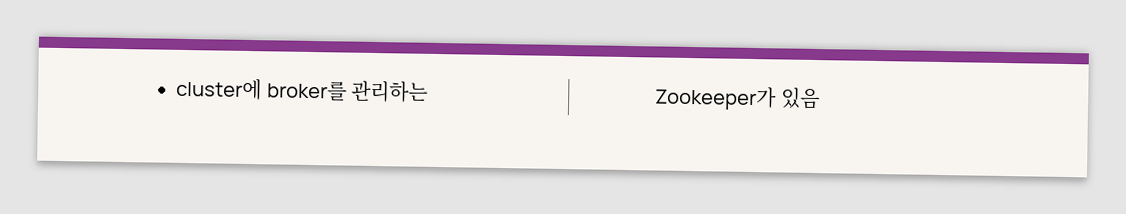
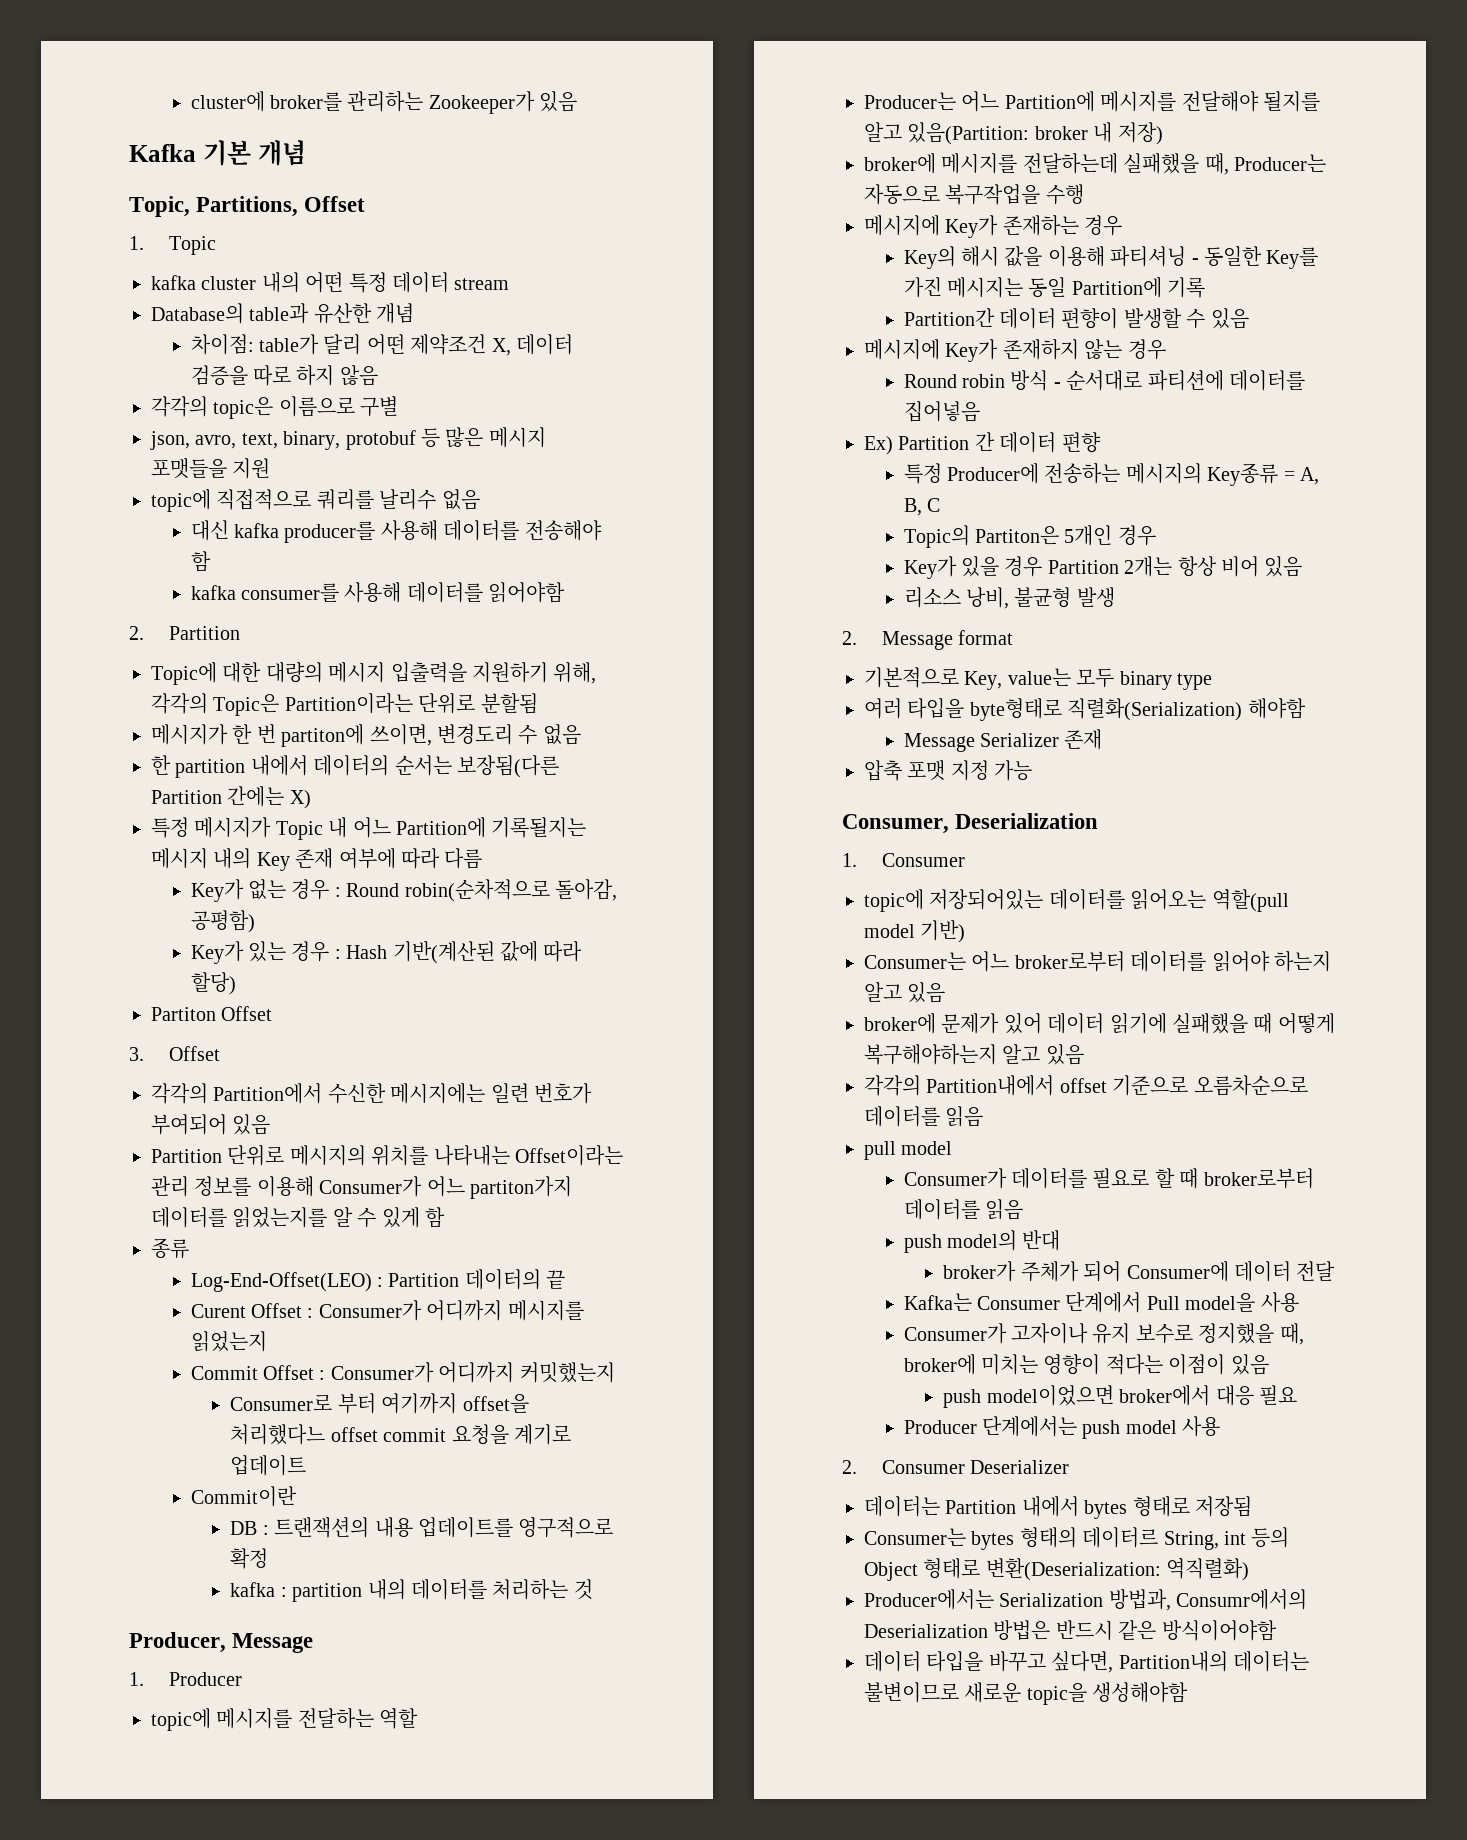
+ Kafka 기본 개념
+ Topic, Partitions, Offset
+ 1. Topic
+ kafka cluster 내의 어떤 특정 데이터 stream
+ Database의 table과 유산한 개념
+ 차이점: table가 달리 어떤 제약조건 X, 데이터 검증을 따로 하지 않음
+ 각각의 topic은 이름으로 구별
+ json, avro, text, binary, protobuf 등 많은 메시지 포맷들을 지원
+ topic에 직접적으로 쿼리를 날리수 없음
+ 대신 kafka producer를 사용해 데이터를 전송해야 함
+ kafka consumer를 사용해 데이터를 읽어야함
+ 2. Partition
+ Topic에 대한 대량의 메시지 입출력을 지원하기 위해, 각각의 Topic은 Partition이라는 단위로 분할됨
+ 메시지가 한 번 partiton에 쓰이면, 변경도리 수 없음
+ 한 partition 내에서 데이터의 순서는 보장됨(다른 Partition 간에는 X)
+ 특정 메시지가 Topic 내 어느 Partition에 기록될지는 메시지 내의 Key 존재 여부에 따라 다름
+ Key가 없는 경우 : Round robin(순차적으로 돌아감, 공평함)
+ Key가 있는 경우 : Hash 기반(계산된 값에 따라 할당)
+ Partiton Offset
+ 3. Offset
+ 각각의 Partition에서 수신한 메시지에는 일련 번호가 부여되어 있음
+ Partition 단위로 메시지의 위치를 나타내는 Offset이라는 관리 정보를 이용해 Consumer가 어느 partiton가지 데이터를 읽었는지를 알 수 있게 함
+ 종류
+ Log-End-Offset(LEO) : Partition 데이터의 끝
+ Curent Offset : Consumer가 어디까지 메시지를 읽었는지
+ Commit Offset : Consumer가 어디까지 커밋했는지
+ Consumer로 부터 여기까지 offset을 처리했다느 offset commit 요청을 계기로 업데이트
+ Commit이란
+ DB : 트랜잭션의 내용 업데이트를 영구적으로 확정
+ kafka : partition 내의 데이터를 처리하는 것
+ Producer, Message
+ 1. Producer
+ topic에 메시지를 전달하는 역할
+ Producer는 어느 Partition에 메시지를 전달해야 될지를 알고 있음(Partition: broker 내 저장)
+ broker에 메시지를 전달하는데 실패했을 때, Producer는 자동으로 복구작업을 수행
+ 메시지에 Key가 존재하는 경우
+ Key의 해시 값을 이용해 파티셔닝 - 동일한 Key를 가진 메시지는 동일 Partition에 기록
+ Partition간 데이터 편향이 발생할 수 있음
+ 메시지에 Key가 존재하지 않는 경우
+ Round robin 방식 - 순서대로 파티션에 데이터를 집어넣음
+ Ex) Partition 간 데이터 편향
+ 특정 Producer에 전송하는 메시지의 Key종류 = A, B, C
+ Topic의 Partiton은 5개인 경우
+ Key가 있을 경우 Partition 2개는 항상 비어 있음
+ 리소스 낭비, 불균형 발생
+ 2. Message format
+ 기본적으로 Key, value는 모두 binary type
+ 여러 타입을 byte형태로 직렬화(Serialization) 해야함
+ Message Serializer 존재
+ 압축 포맷 지정 가능
+ Consumer, Deserialization
+ 1. Consumer
+ topic에 저장되어있는 데이터를 읽어오는 역할(pull model 기반)
+ Consumer는 어느 broker로부터 데이터를 읽어야 하는지 알고 있음
+ broker에 문제가 있어 데이터 읽기에 실패했을 때 어떻게 복구해야하는지 알고 있음
+ 각각의 Partition내에서 offset 기준으로 오름차순으로 데이터를 읽음
+ pull model
+ Consumer가 데이터를 필요로 할 때 broker로부터 데이터를 읽음
+ push model의 반대
+ broker가 주체가 되어 Consumer에 데이터 전달
+ Kafka는 Consumer 단계에서 Pull model을 사용
+ Consumer가 고자이나 유지 보수로 정지했을 때, broker에 미치는 영향이 적다는 이점이 있음
+ push model이었으면 broker에서 대응 필요
+ Producer 단계에서는 push model 사용
+ 2. Consumer Deserializer
+ 데이터는 Partition 내에서 bytes 형태로 저장됨
+ Consumer는 bytes 형태의 데이터르 String, int 등의 Object 형태로 변환(Deserialization: 역직렬화)
+ Producer에서는 Serialization 방법과, Consumr에서의 Deserialization 방법은 반드시 같은 방식이어야함
+ 데이터 타입을 바꾸고 싶다면, Partition내의 데이터는 불변이므로 새로운 topic을 생성해야함

